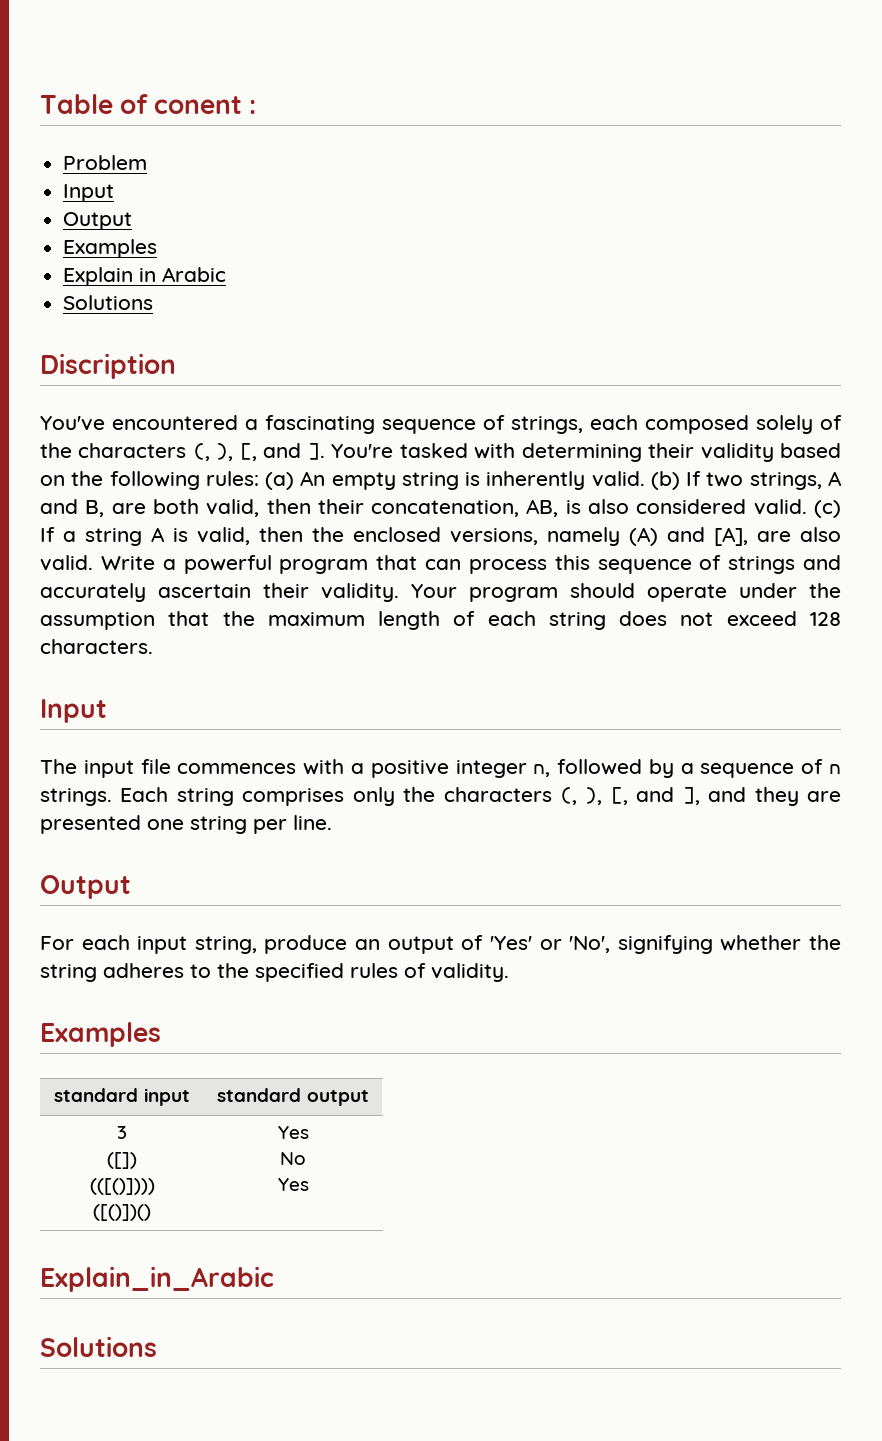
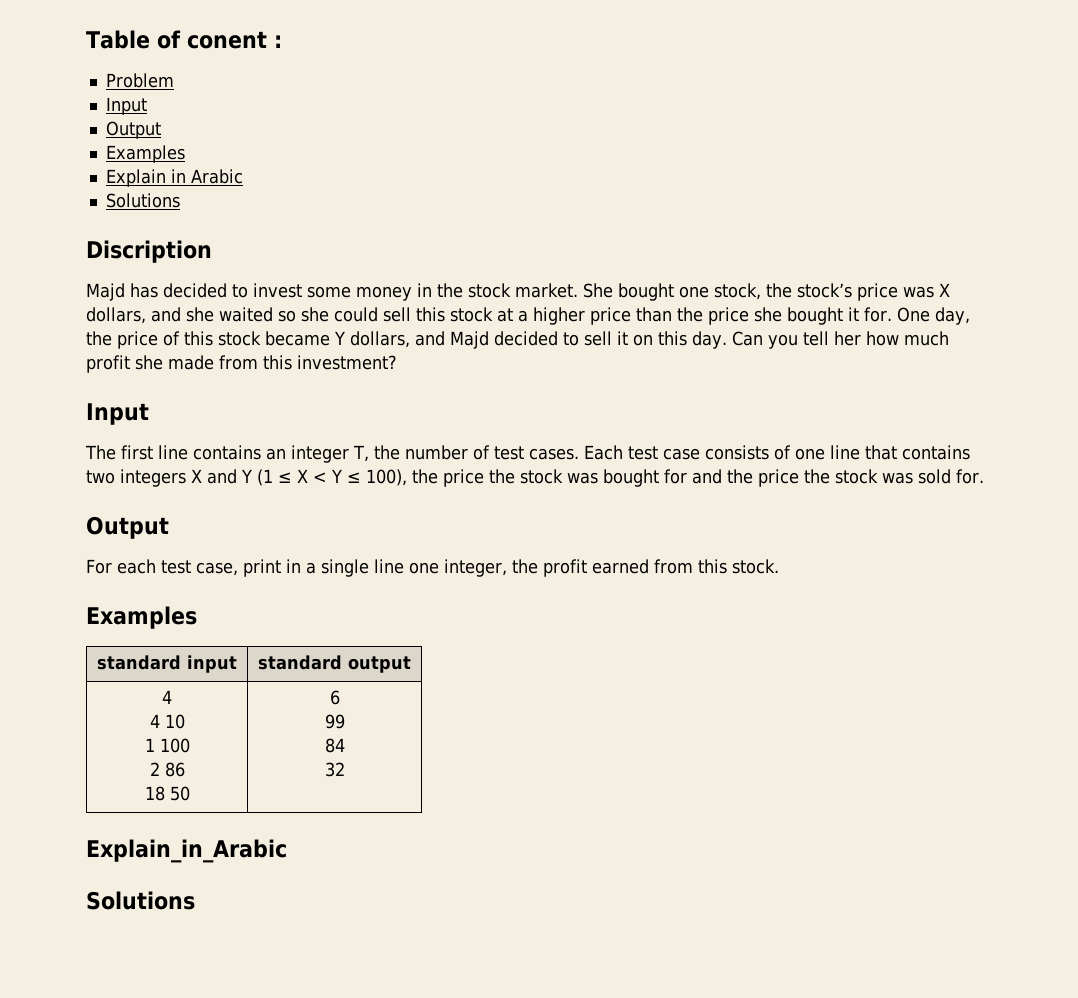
- You've encountered a fascinating sequence of strings, each composed solely of the characters (, ), [, and ]. You're tasked with determining their validity based on the following rules: (a) An empty string is inherently valid. (b) If two strings, A and B, are both valid, then their concatenation, AB, is also considered valid. (c) If a string A is valid, then the enclosed versions, namely (A) and [A], are also valid. Write a powerful program that can process this sequence of strings and accurately ascertain their validity. Your program should operate under the assumption that the maximum length of each string does not exceed 128 characters.
+ Majd has decided to invest some money in the stock market. She bought one stock, the stock’s price was X dollars, and she waited so she could sell this stock at a higher price than the price she bought it for. One day, the price of this stock became Y dollars, and Majd decided to sell it on this day. Can you tell her how much profit she made from this investment?
  Input
- The input file commences with a positive integer n, followed by a sequence of n strings. Each string comprises only the characters (, ), [, and ], and they are presented one string per line.
+ The first line contains an integer T, the number of test cases. Each test case consists of one line that contains two integers X and Y (1 ≤ X < Y ≤ 100), the price the stock was bought for and the price the stock was sold for.
  Output
- For each input string, produce an output of 'Yes' or 'No', signifying whether the string adheres to the specified rules of validity.
+ For each test case, print in a single line one integer, the profit earned from this stock.
  standard input | standard output
- 3
- ([])
- (([()])))
- ([()])() | Yes
- No
- Yes
+ 4
+ 4 10
+ 1 100
+ 2 86
+ 18 50 | 6
+ 99
+ 84
+ 32

